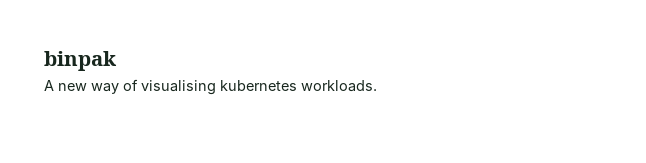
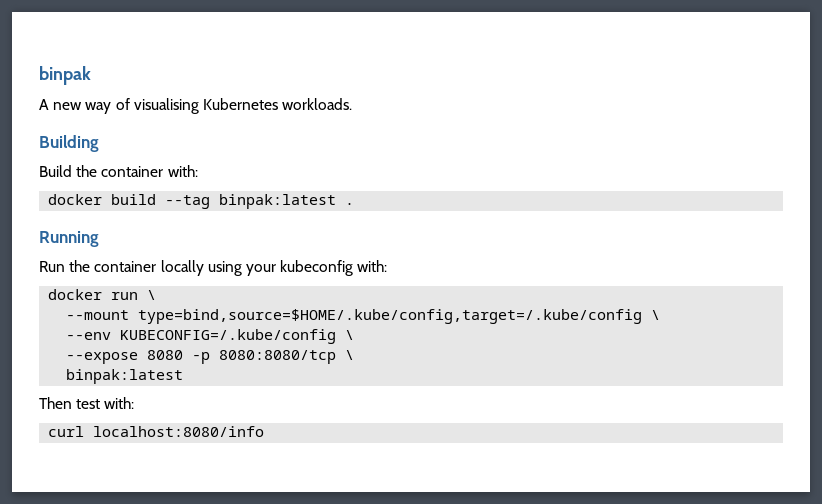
- A new way of visualising kubernetes workloads.
+ A new way of visualising Kubernetes workloads.
+ Building
+ Build the container with:
+ docker build --tag binpak:latest .
+ Running
+ Run the container locally using your kubeconfig with:
+ docker run \
+ --mount type=bind,source=$HOME/.kube/config,target=/.kube/config \
+ --env KUBECONFIG=/.kube/config \
+ --expose 8080 -p 8080:8080/tcp \
+ binpak:latest
+ Then test with:
+ curl localhost:8080/info

